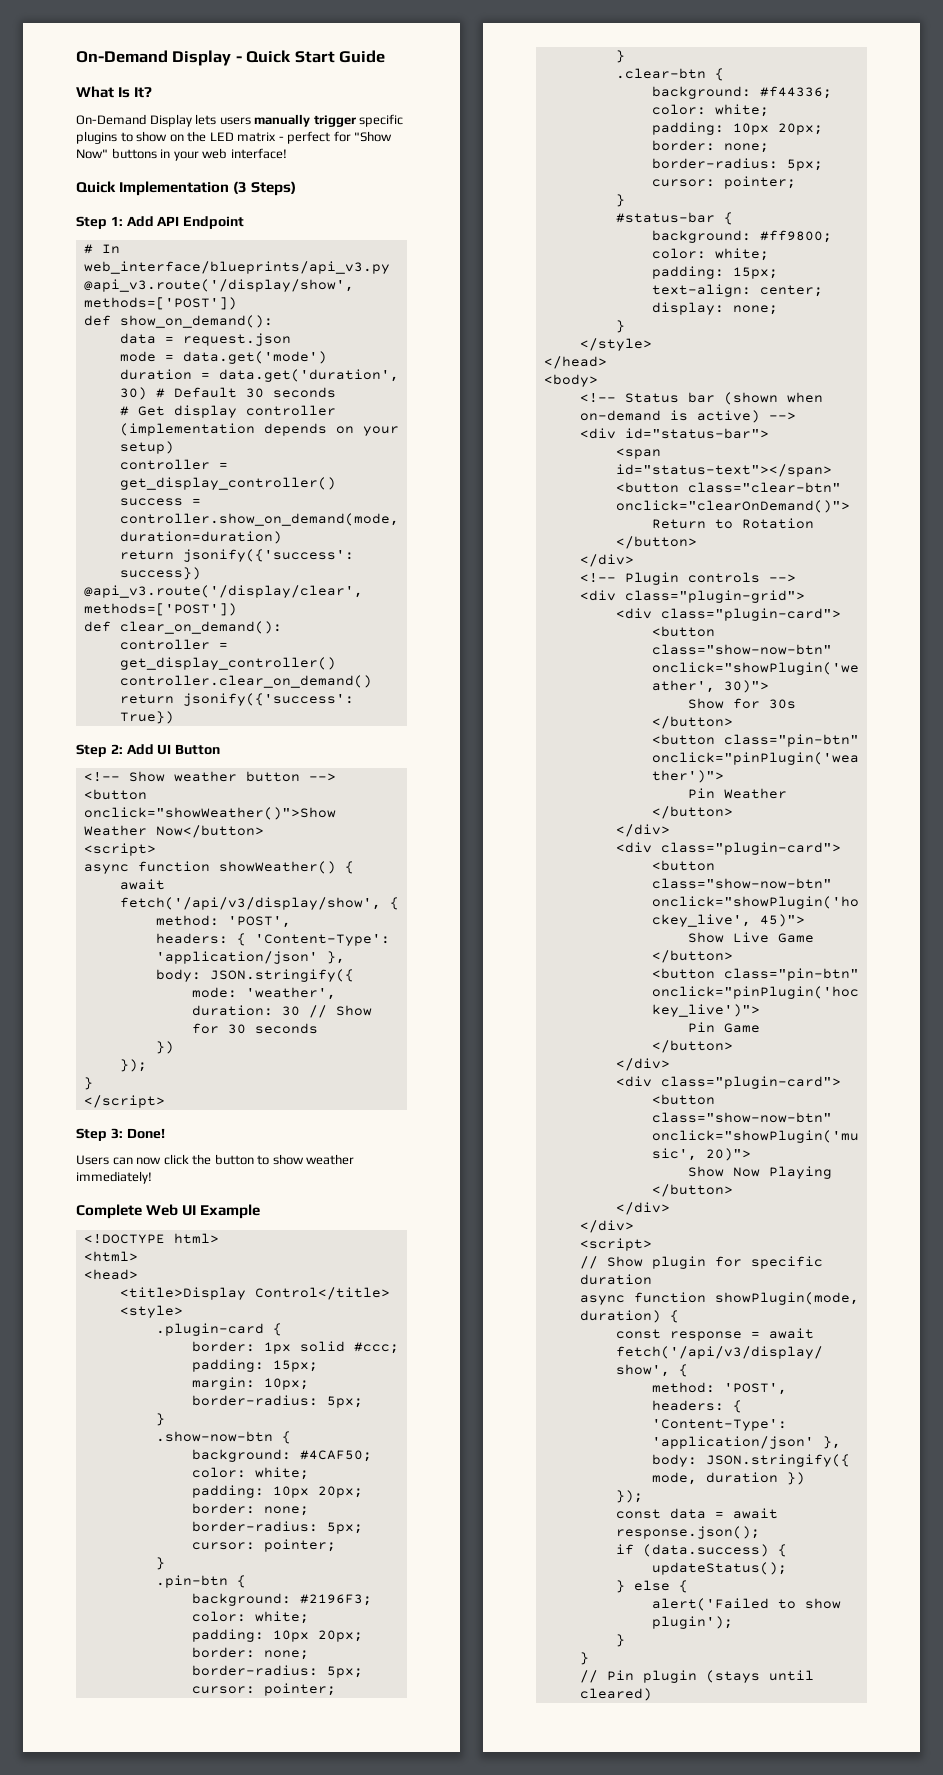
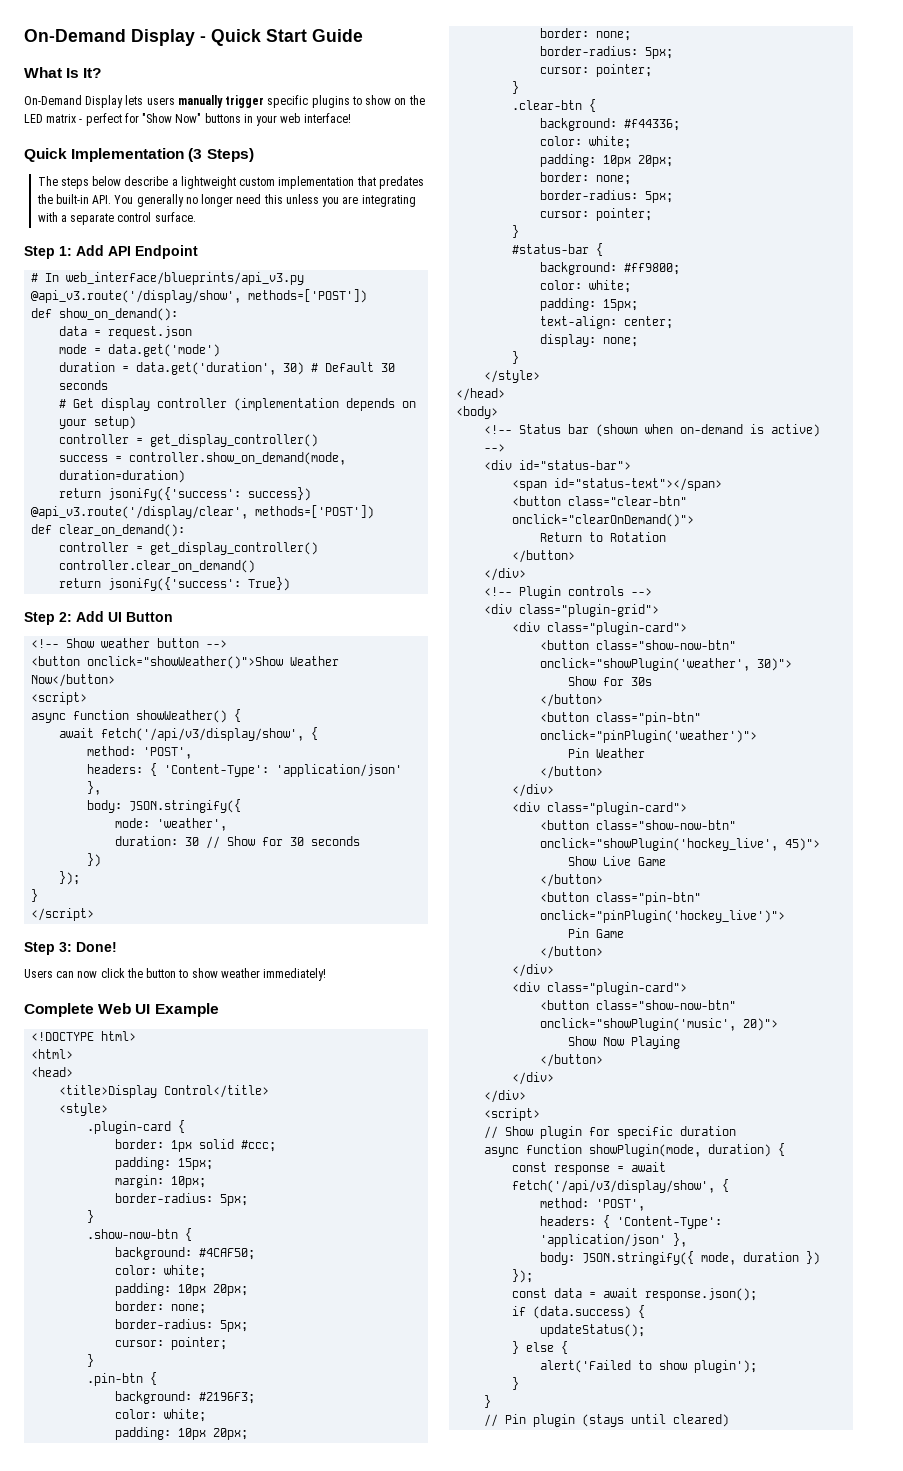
+ The steps below describe a lightweight custom implementation that predates the built-in API. You generally no longer need this unless you are integrating with a separate control surface.

